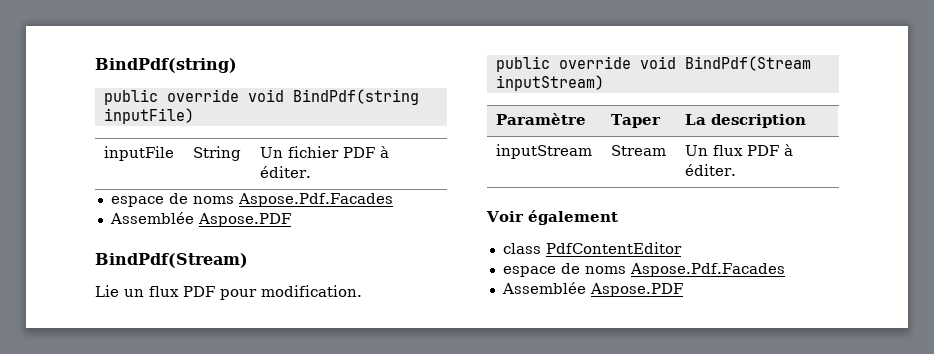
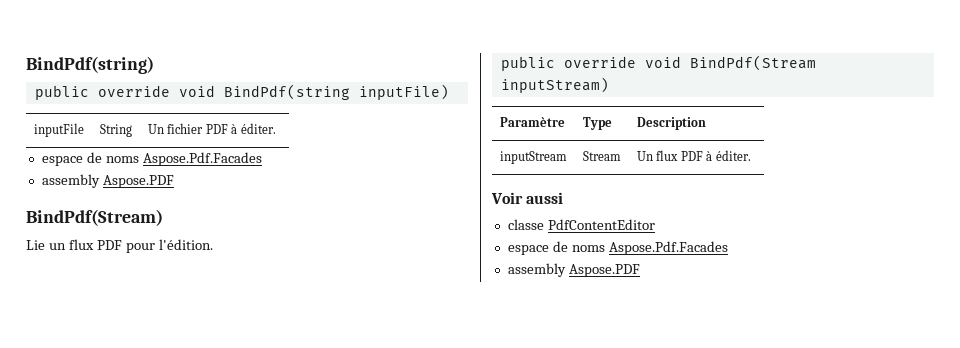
  inputFile | String | Un fichier PDF à éditer.
  espace de noms Aspose.Pdf.Facades
- Assemblée Aspose.PDF
+ assembly Aspose.PDF
- Lie un flux PDF pour modification.
+ Lie un flux PDF pour l'édition.
- Paramètre | Taper | La description
+ Paramètre | Type | Description
- Voir également
- class PdfContentEditor
+ Voir aussi
+ classe PdfContentEditor
  espace de noms Aspose.Pdf.Facades
- Assemblée Aspose.PDF
+ assembly Aspose.PDF

